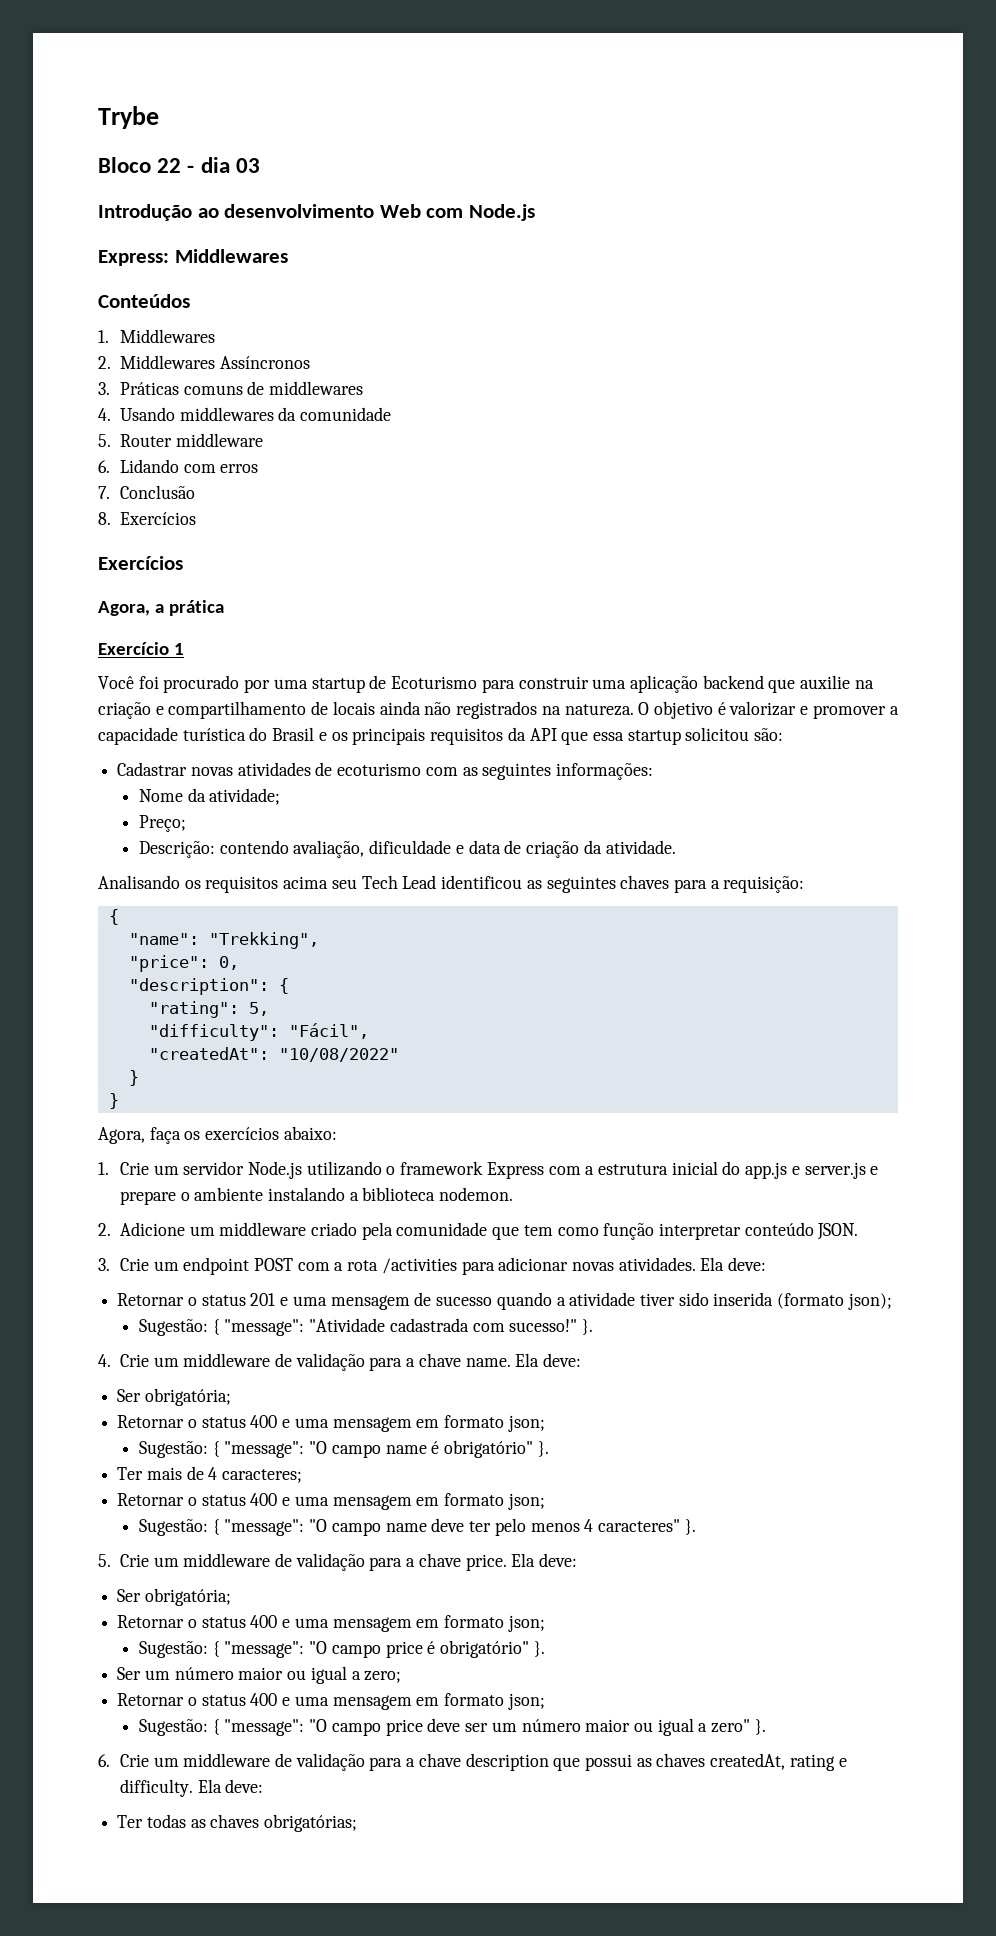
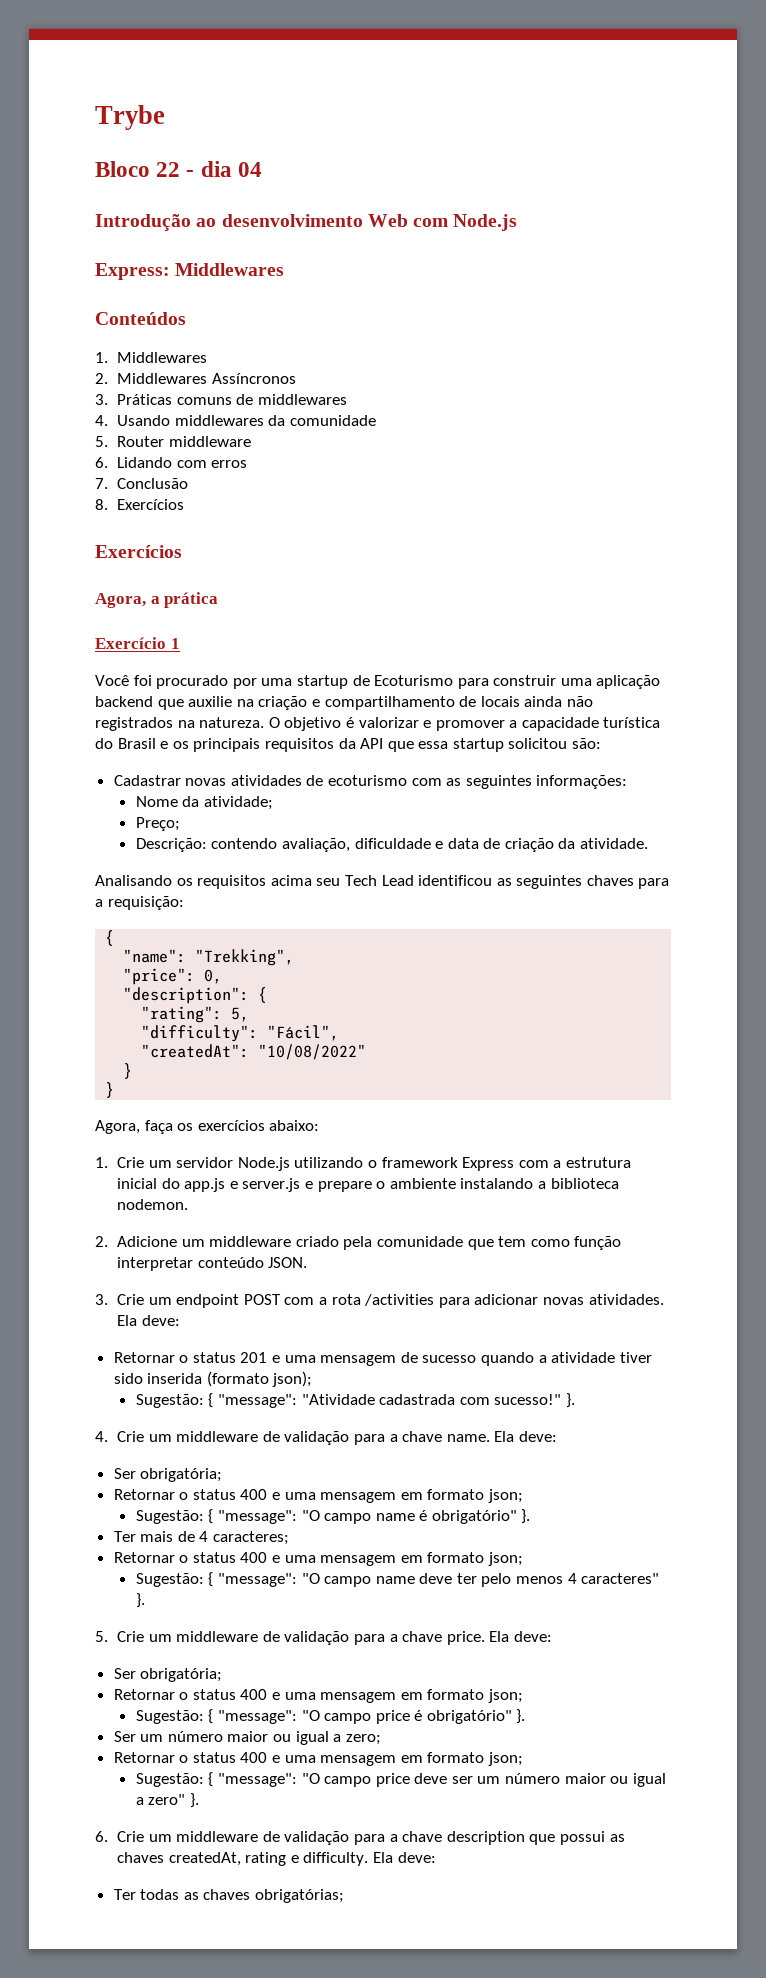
- Bloco 22 - dia 03
+ Bloco 22 - dia 04

